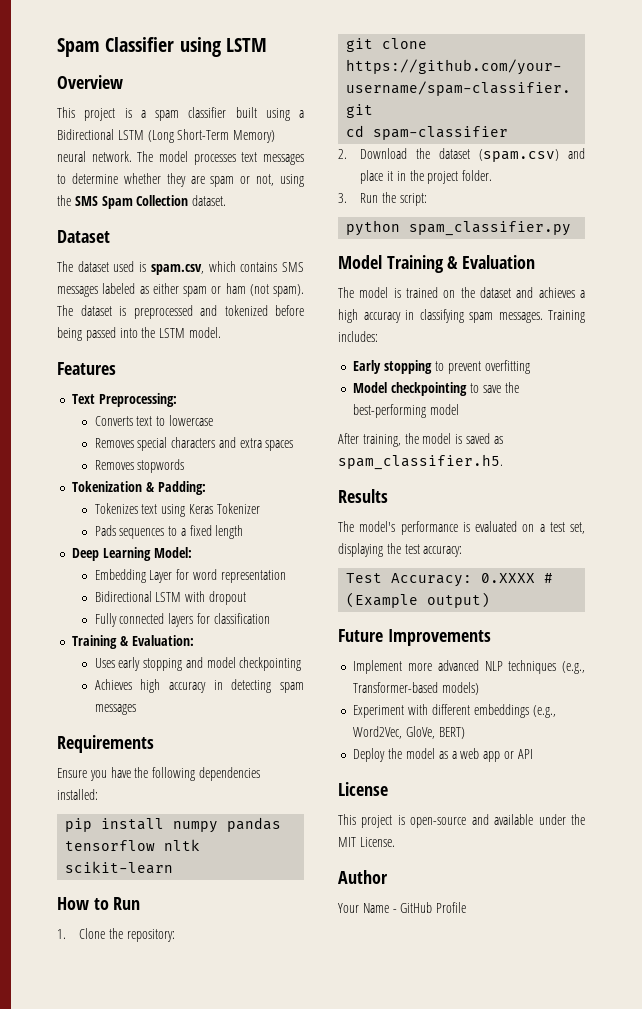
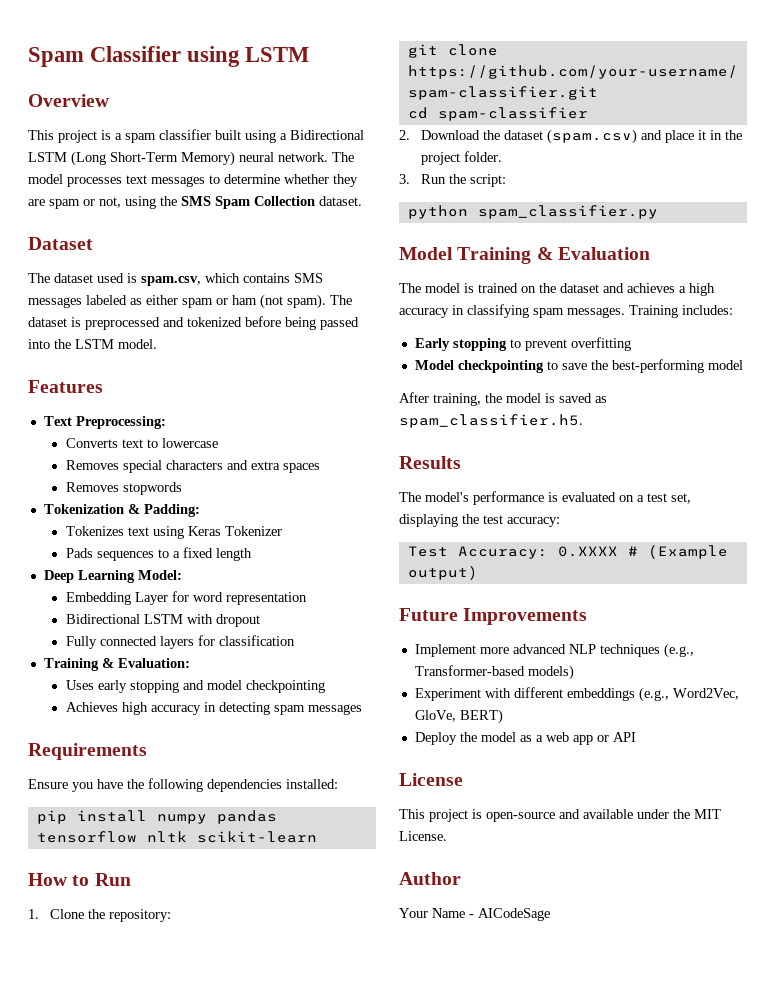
- Your Name - GitHub Profile
+ Your Name - AICodeSage

